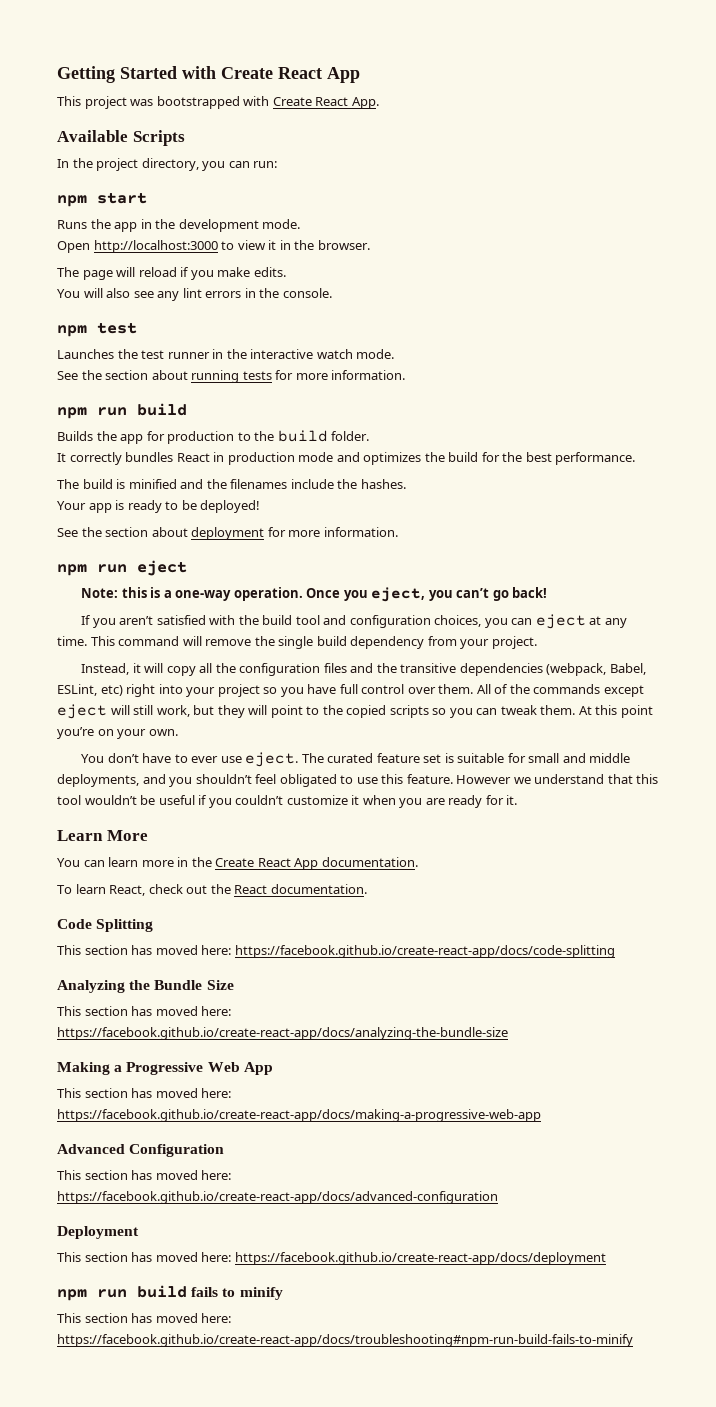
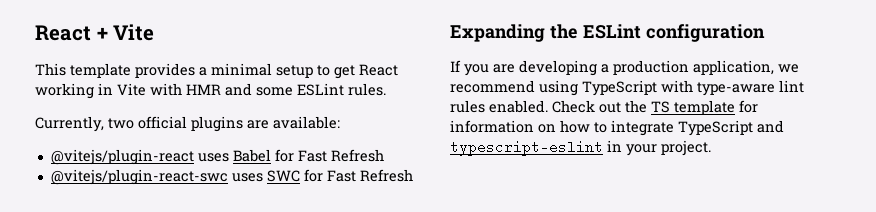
- Getting Started with Create React App
- This project was bootstrapped with Create React App.
- Available Scripts
- In the project directory, you can run:
- npm start
- Runs the app in the development mode.
- Open http://localhost:3000 to view it in the browser.
- The page will reload if you make edits.
- You will also see any lint errors in the console.
- npm test
- Launches the test runner in the interactive watch mode.
- See the section about running tests for more information.
- npm run build
- Builds the app for production to the build folder.
- It correctly bundles React in production mode and optimizes the build for the best performance.
- The build is minified and the filenames include the hashes.
- Your app is ready to be deployed!
- See the section about deployment for more information.
- npm run eject
- Note: this is a one-way operation. Once you eject, you can’t go back!
- If you aren’t satisfied with the build tool and configuration choices, you can eject at any time. This command will remove the single build dependency from your project.
- Instead, it will copy all the configuration files and the transitive dependencies (webpack, Babel, ESLint, etc) right into your project so you have full control over them. All of the commands except eject will still work, but they will point to the copied scripts so you can tweak them. At this point you’re on your own.
- You don’t have to ever use eject. The curated feature set is suitable for small and middle deployments, and you shouldn’t feel obligated to use this feature. However we understand that this tool wouldn’t be useful if you couldn’t customize it when you are ready for it.
- Learn More
- You can learn more in the Create React App documentation.
- To learn React, check out the React documentation.
- Code Splitting
- This section has moved here: https://facebook.github.io/create-react-app/docs/code-splitting
- Analyzing the Bundle Size
- This section has moved here: https://facebook.github.io/create-react-app/docs/analyzing-the-bundle-size
- Making a Progressive Web App
- This section has moved here: https://facebook.github.io/create-react-app/docs/making-a-progressive-web-app
- Advanced Configuration
- This section has moved here: https://facebook.github.io/create-react-app/docs/advanced-configuration
- Deployment
- This section has moved here: https://facebook.github.io/create-react-app/docs/deployment
- npm run build fails to minify
- This section has moved here: https://facebook.github.io/create-react-app/docs/troubleshooting#npm-run-build-fails-to-minify
+ React + Vite
+ This template provides a minimal setup to get React working in Vite with HMR and some ESLint rules.
+ Currently, two official plugins are available:
+ @vitejs/plugin-react uses Babel for Fast Refresh
+ @vitejs/plugin-react-swc uses SWC for Fast Refresh
+ Expanding the ESLint configuration
+ If you are developing a production application, we recommend using TypeScript with type-aware lint rules enabled. Check out the TS template for information on how to integrate TypeScript and typescript-eslint in your project.

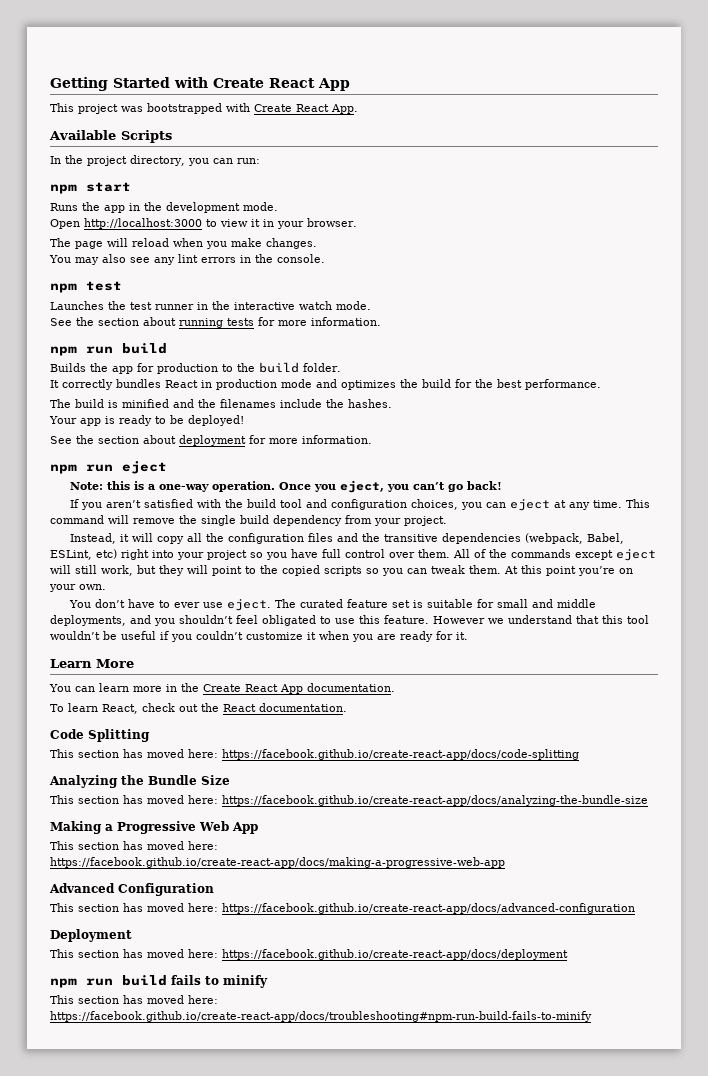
- React + Vite
- This template provides a minimal setup to get React working in Vite with HMR and some ESLint rules.
- Currently, two official plugins are available:
- @vitejs/plugin-react uses Babel for Fast Refresh
- @vitejs/plugin-react-swc uses SWC for Fast Refresh
- Expanding the ESLint configuration
- If you are developing a production application, we recommend using TypeScript with type-aware lint rules enabled. Check out the TS template for information on how to integrate TypeScript and typescript-eslint in your project.
+ Getting Started with Create React App
+ This project was bootstrapped with Create React App.
+ Available Scripts
+ In the project directory, you can run:
+ npm start
+ Runs the app in the development mode.
+ Open http://localhost:3000 to view it in your browser.
+ The page will reload when you make changes.
+ You may also see any lint errors in the console.
+ npm test
+ Launches the test runner in the interactive watch mode.
+ See the section about running tests for more information.
+ npm run build
+ Builds the app for production to the build folder.
+ It correctly bundles React in production mode and optimizes the build for the best performance.
+ The build is minified and the filenames include the hashes.
+ Your app is ready to be deployed!
+ See the section about deployment for more information.
+ npm run eject
+ Note: this is a one-way operation. Once you eject, you can’t go back!
+ If you aren’t satisfied with the build tool and configuration choices, you can eject at any time. This command will remove the single build dependency from your project.
+ Instead, it will copy all the configuration files and the transitive dependencies (webpack, Babel, ESLint, etc) right into your project so you have full control over them. All of the commands except eject will still work, but they will point to the copied scripts so you can tweak them. At this point you’re on your own.
+ You don’t have to ever use eject. The curated feature set is suitable for small and middle deployments, and you shouldn’t feel obligated to use this feature. However we understand that this tool wouldn’t be useful if you couldn’t customize it when you are ready for it.
+ Learn More
+ You can learn more in the Create React App documentation.
+ To learn React, check out the React documentation.
+ Code Splitting
+ This section has moved here: https://facebook.github.io/create-react-app/docs/code-splitting
+ Analyzing the Bundle Size
+ This section has moved here: https://facebook.github.io/create-react-app/docs/analyzing-the-bundle-size
+ Making a Progressive Web App
+ This section has moved here: https://facebook.github.io/create-react-app/docs/making-a-progressive-web-app
+ Advanced Configuration
+ This section has moved here: https://facebook.github.io/create-react-app/docs/advanced-configuration
+ Deployment
+ This section has moved here: https://facebook.github.io/create-react-app/docs/deployment
+ npm run build fails to minify
+ This section has moved here: https://facebook.github.io/create-react-app/docs/troubleshooting#npm-run-build-fails-to-minify

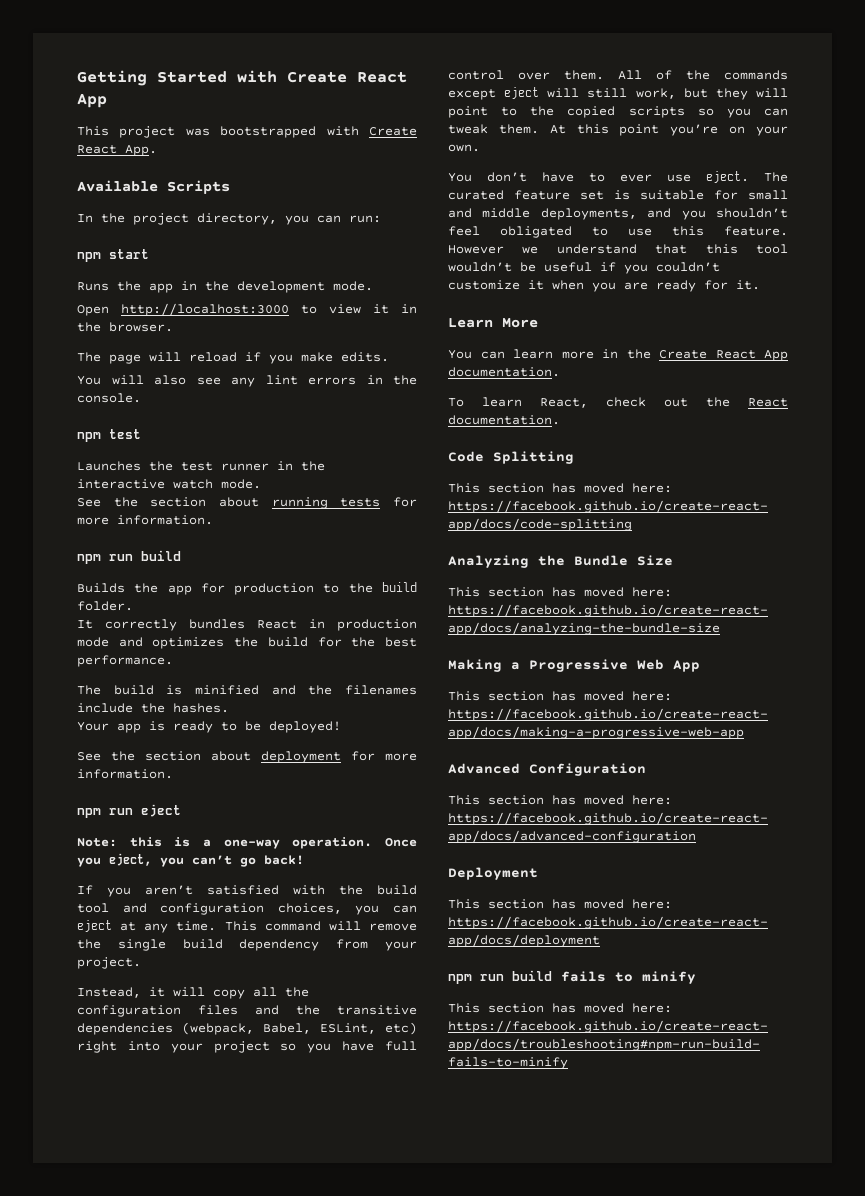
- Open http://localhost:3000 to view it in your browser.
+ Open http://localhost:3000 to view it in the browser.
- The page will reload when you make changes.
- You may also see any lint errors in the console.
+ The page will reload if you make edits.
+ You will also see any lint errors in the console.

